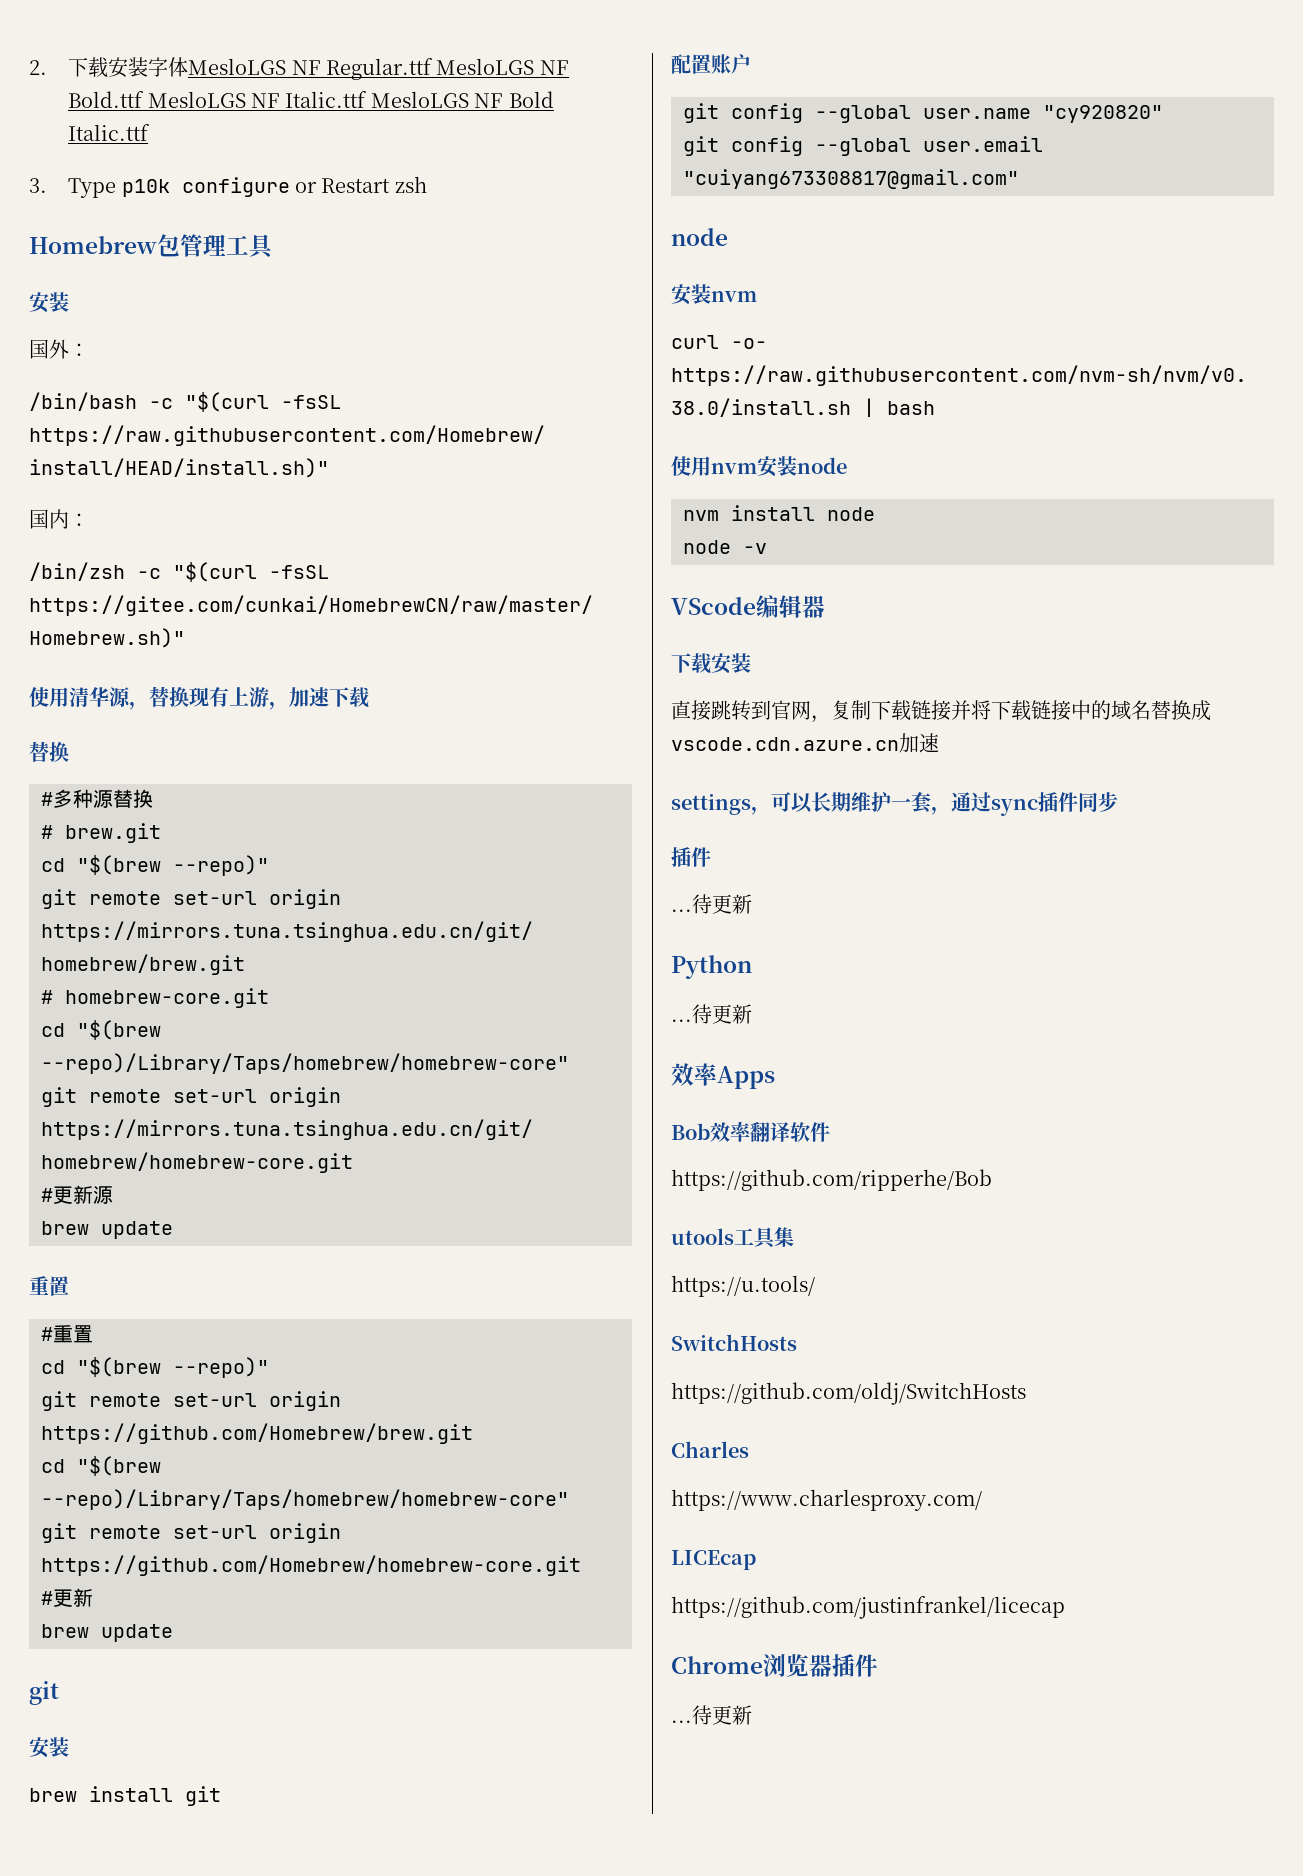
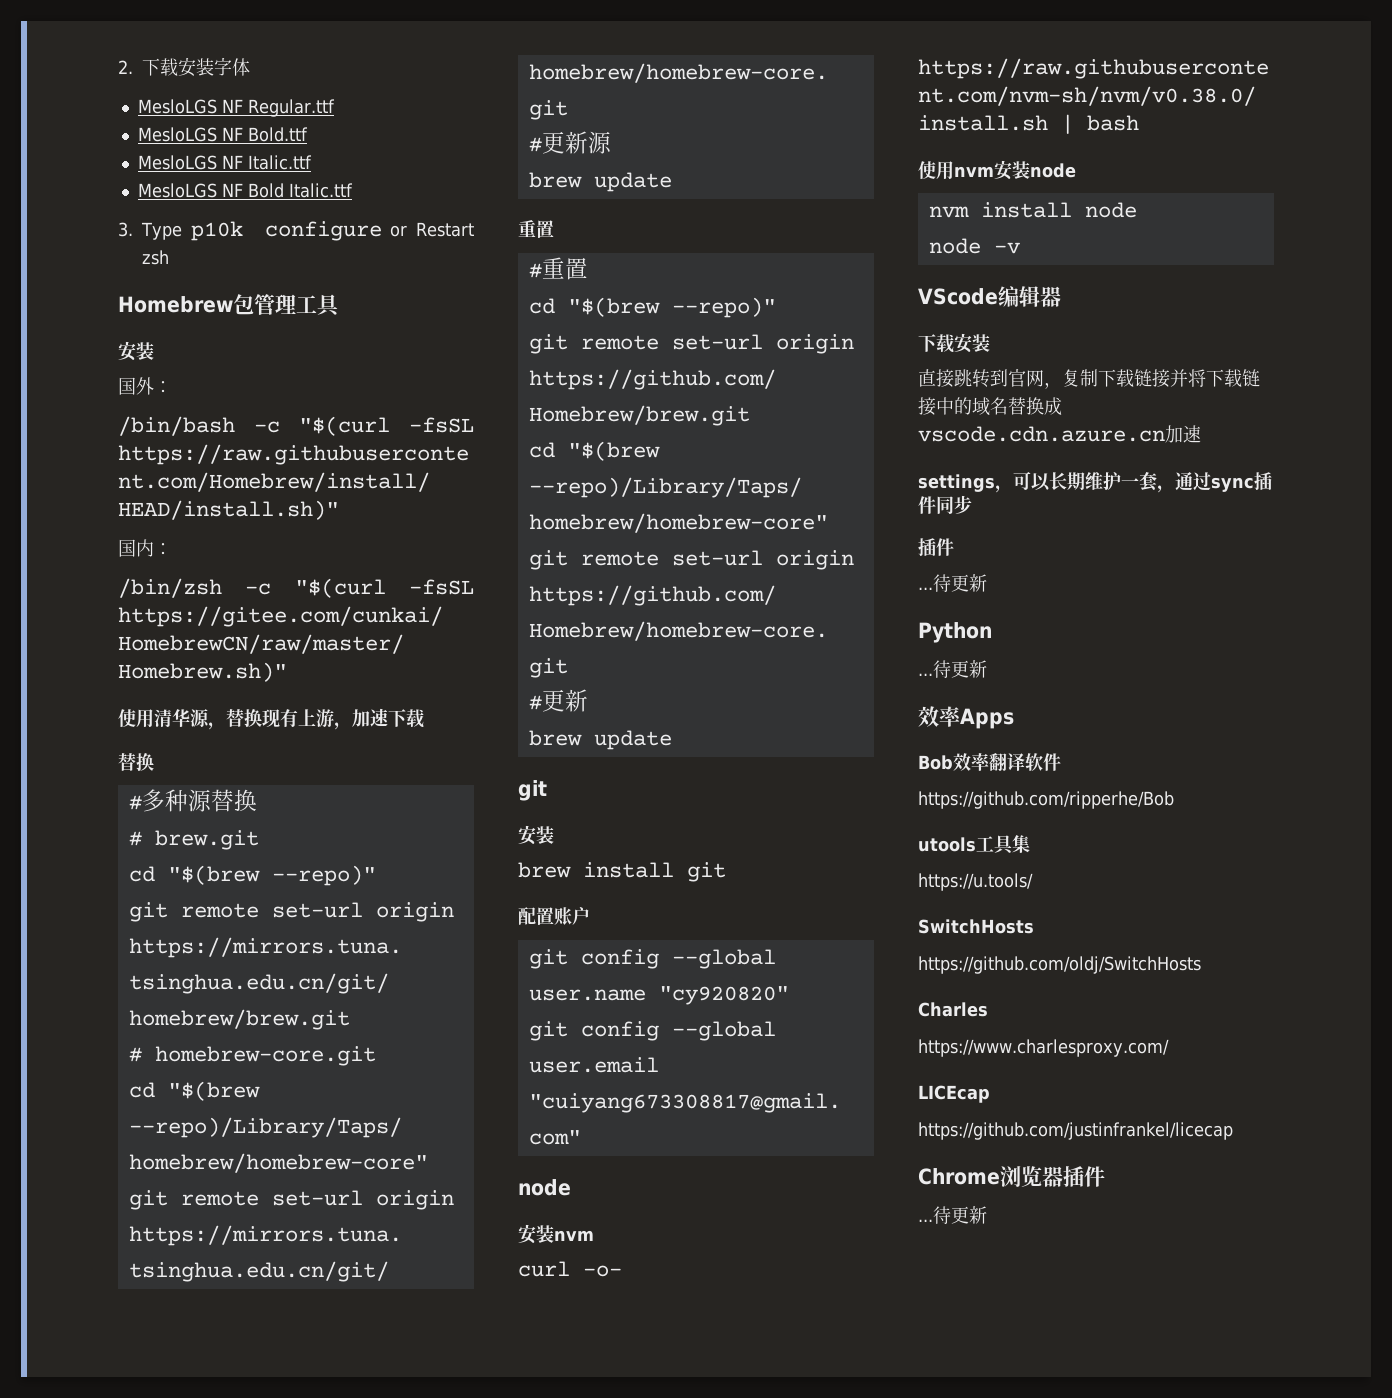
- 2.下载安装字体MesloLGS NF Regular.ttf MesloLGS NF Bold.ttf MesloLGS NF Italic.ttf MesloLGS NF Bold Italic.ttf
+ 2.下载安装字体
+ MesloLGS NF Regular.ttf
+ MesloLGS NF Bold.ttf
+ MesloLGS NF Italic.ttf
+ MesloLGS NF Bold Italic.ttf

